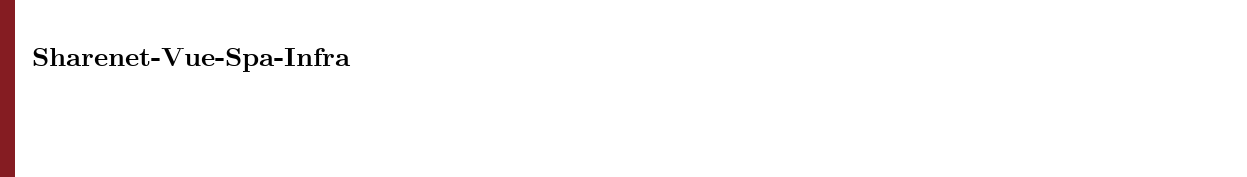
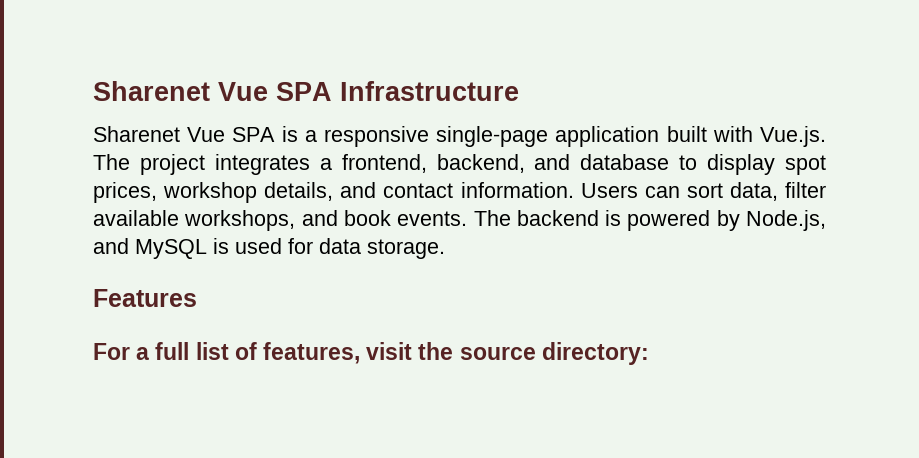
- Sharenet-Vue-Spa-Infra
+ Sharenet Vue SPA Infrastructure
+ Sharenet Vue SPA is a responsive single-page application built with Vue.js. The project integrates a frontend, backend, and database to display spot prices, workshop details, and contact information. Users can sort data, filter available workshops, and book events. The backend is powered by Node.js, and MySQL is used for data storage.
+ Features
+ For a full list of features, visit the source directory:

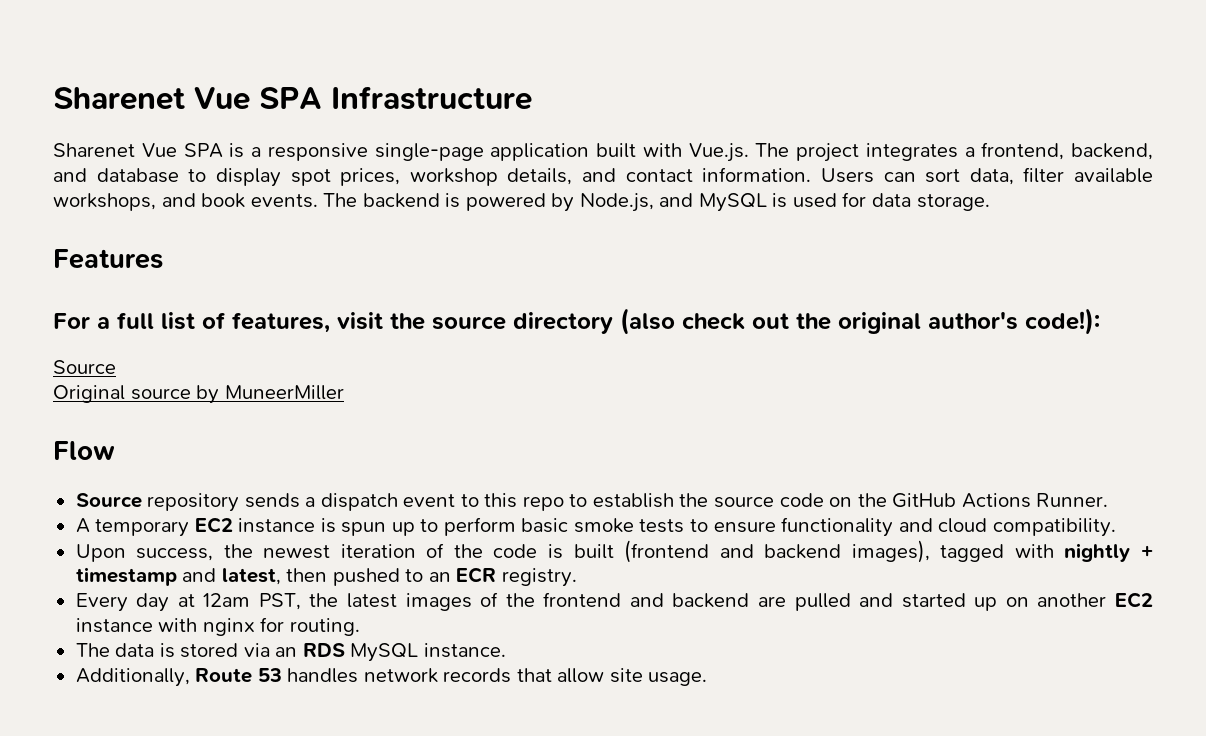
- For a full list of features, visit the source directory:
+ For a full list of features, visit the source directory (also check out the original author's code!):
+ Source
+ Original source by MuneerMiller
+ Flow
+ Source repository sends a dispatch event to this repo to establish the source code on the GitHub Actions Runner.
+ A temporary EC2 instance is spun up to perform basic smoke tests to ensure functionality and cloud compatibility.
+ Upon success, the newest iteration of the code is built (frontend and backend images), tagged with nightly + timestamp and latest, then pushed to an ECR registry.
+ Every day at 12am PST, the latest images of the frontend and backend are pulled and started up on another EC2 instance with nginx for routing.
+ The data is stored via an RDS MySQL instance.
+ Additionally, Route 53 handles network records that allow site usage.

